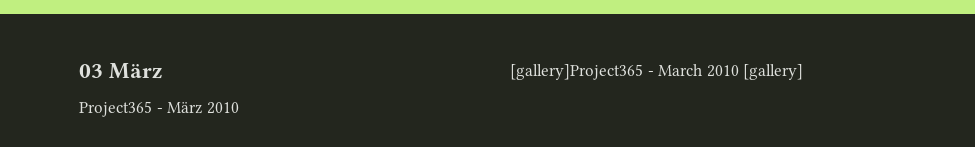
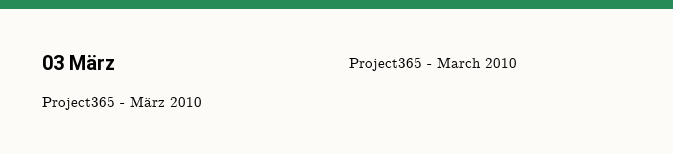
- [gallery]Project365 - March 2010 [gallery]
+ Project365 - March 2010

